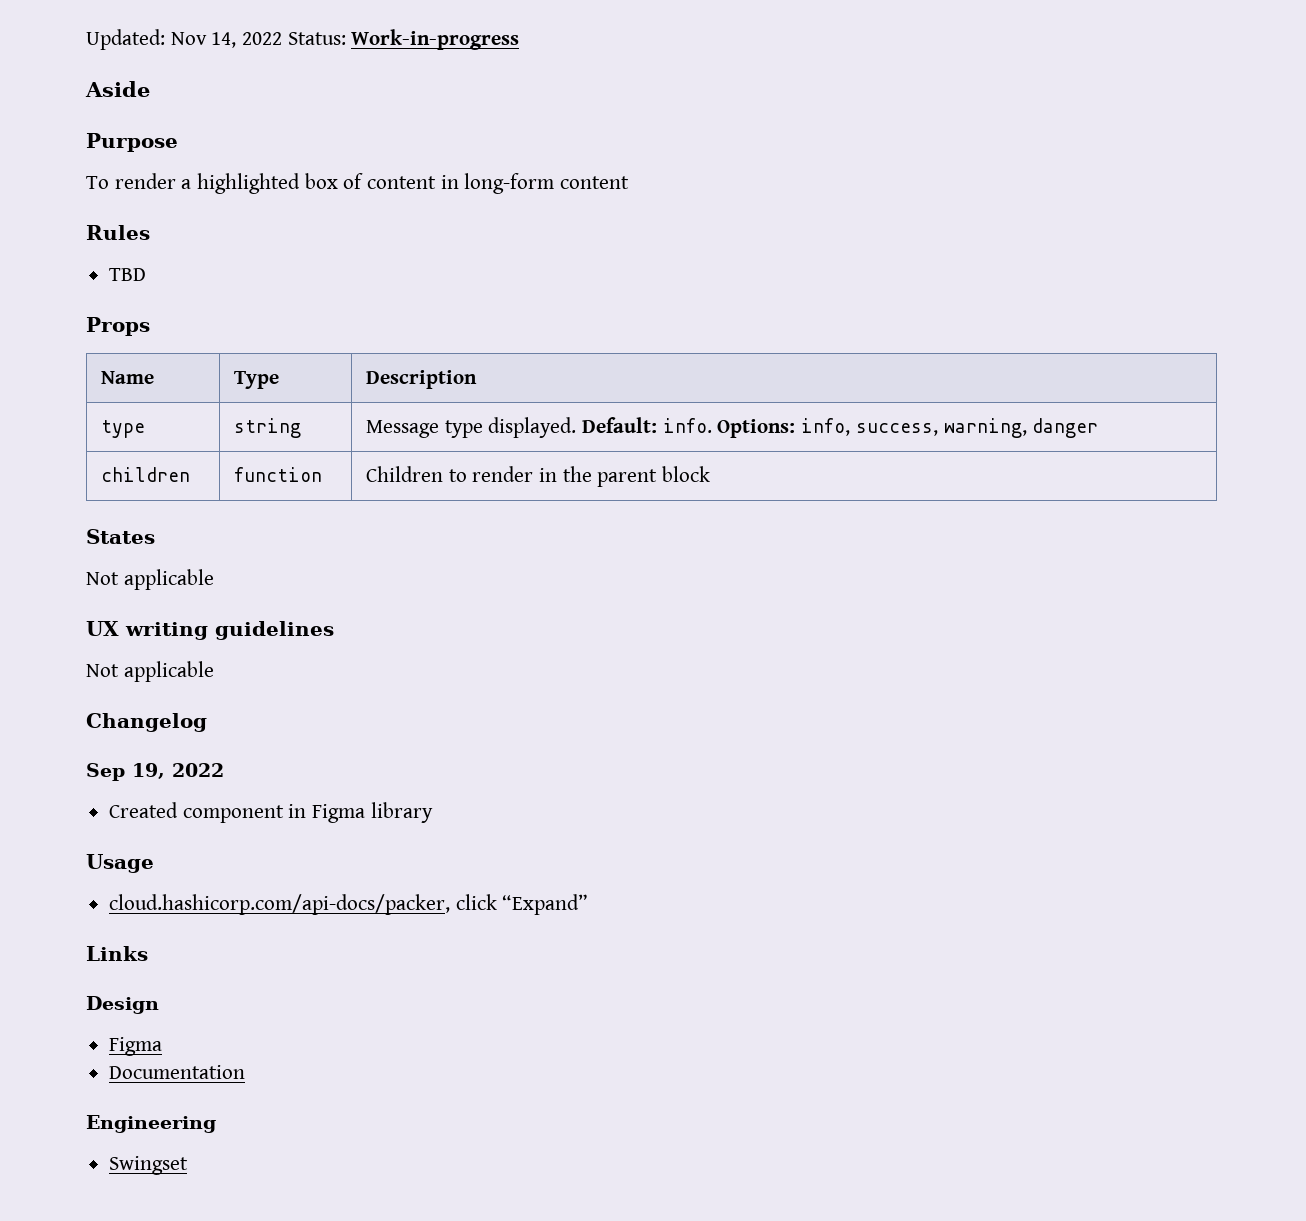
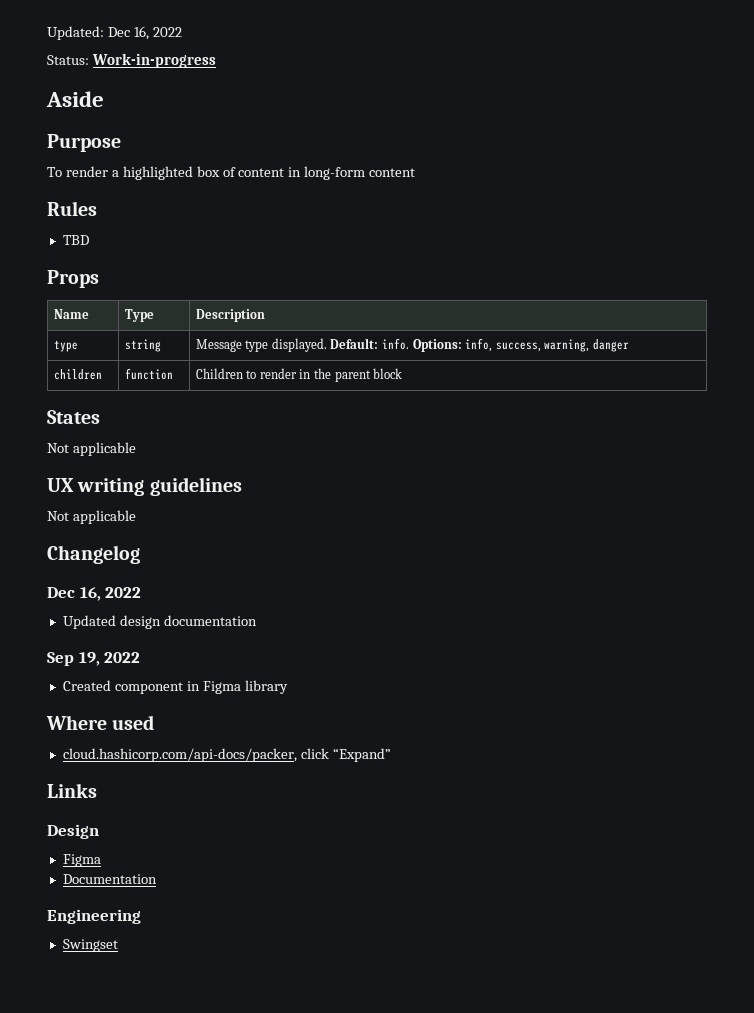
- Updated: Nov 14, 2022 Status: Work-in-progress
+ Updated: Dec 16, 2022
+ Status: Work-in-progress
  Changelog
+ Dec 16, 2022
+ Updated design documentation
- Usage
+ Where used

